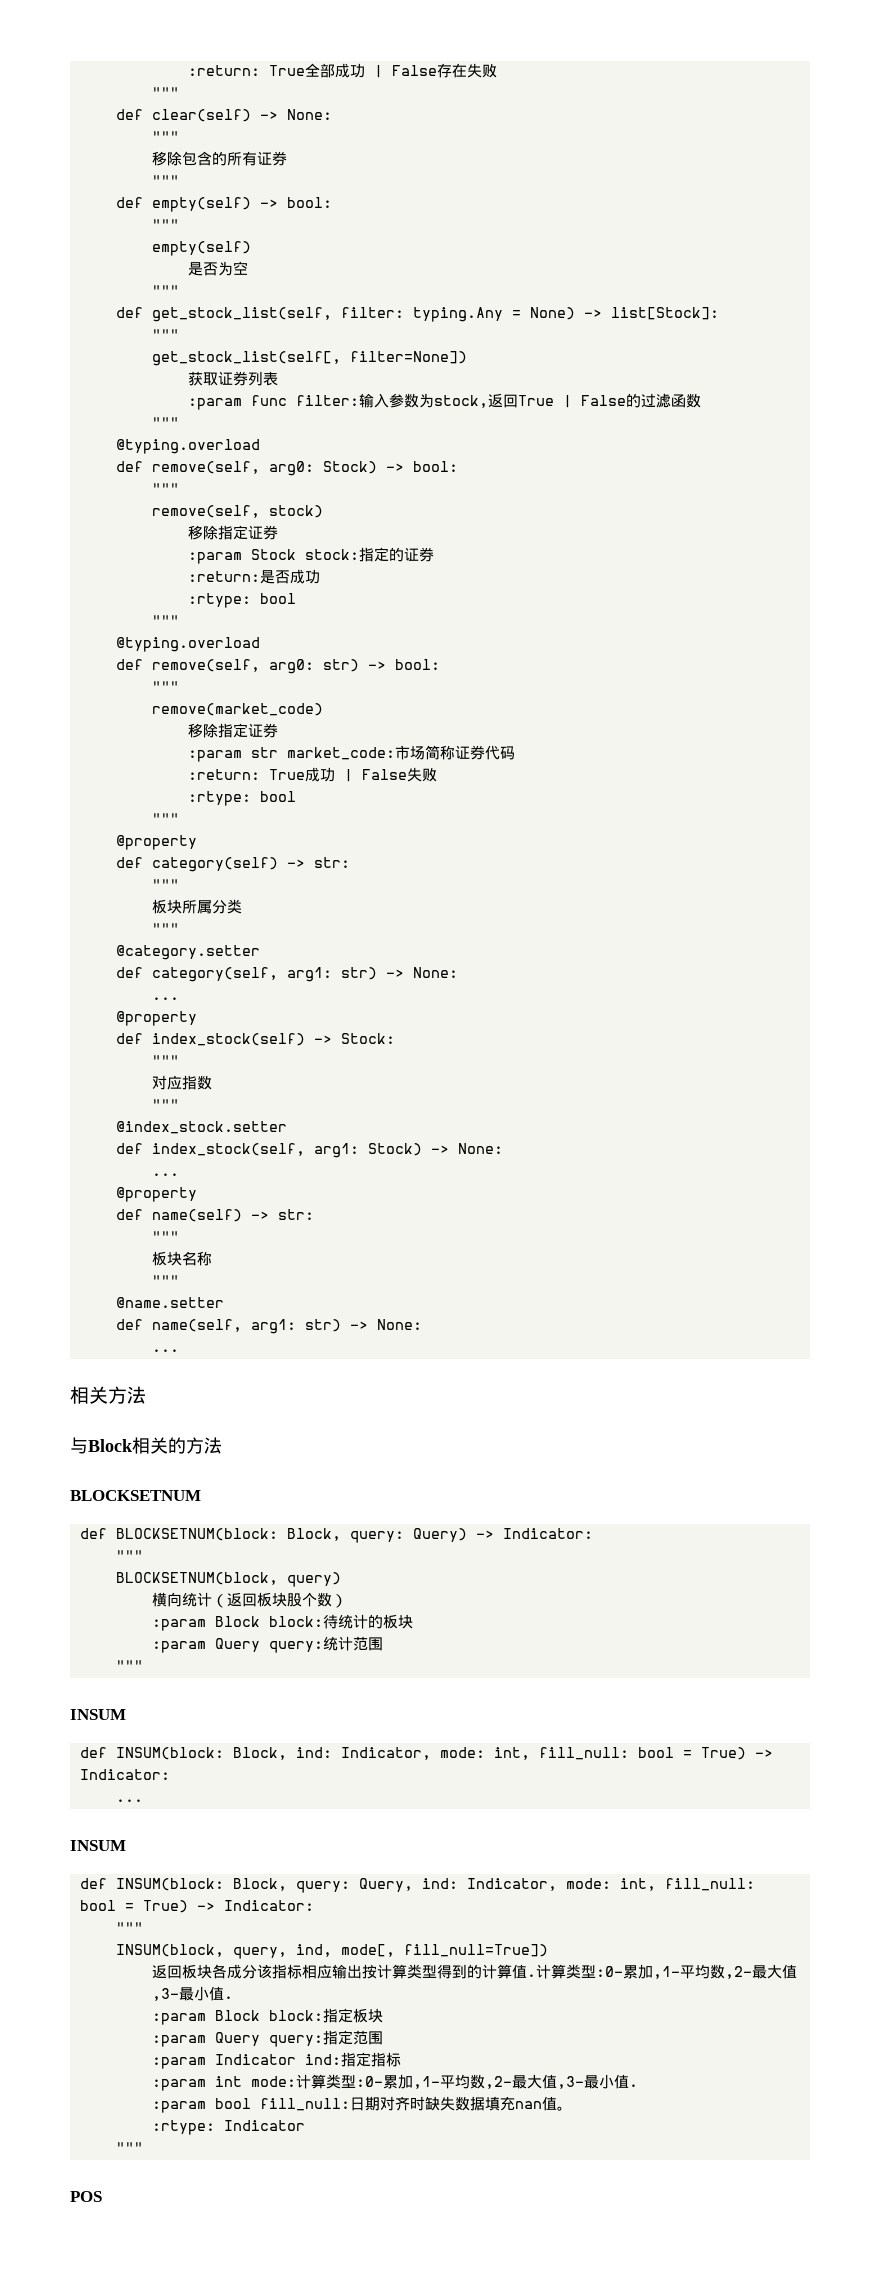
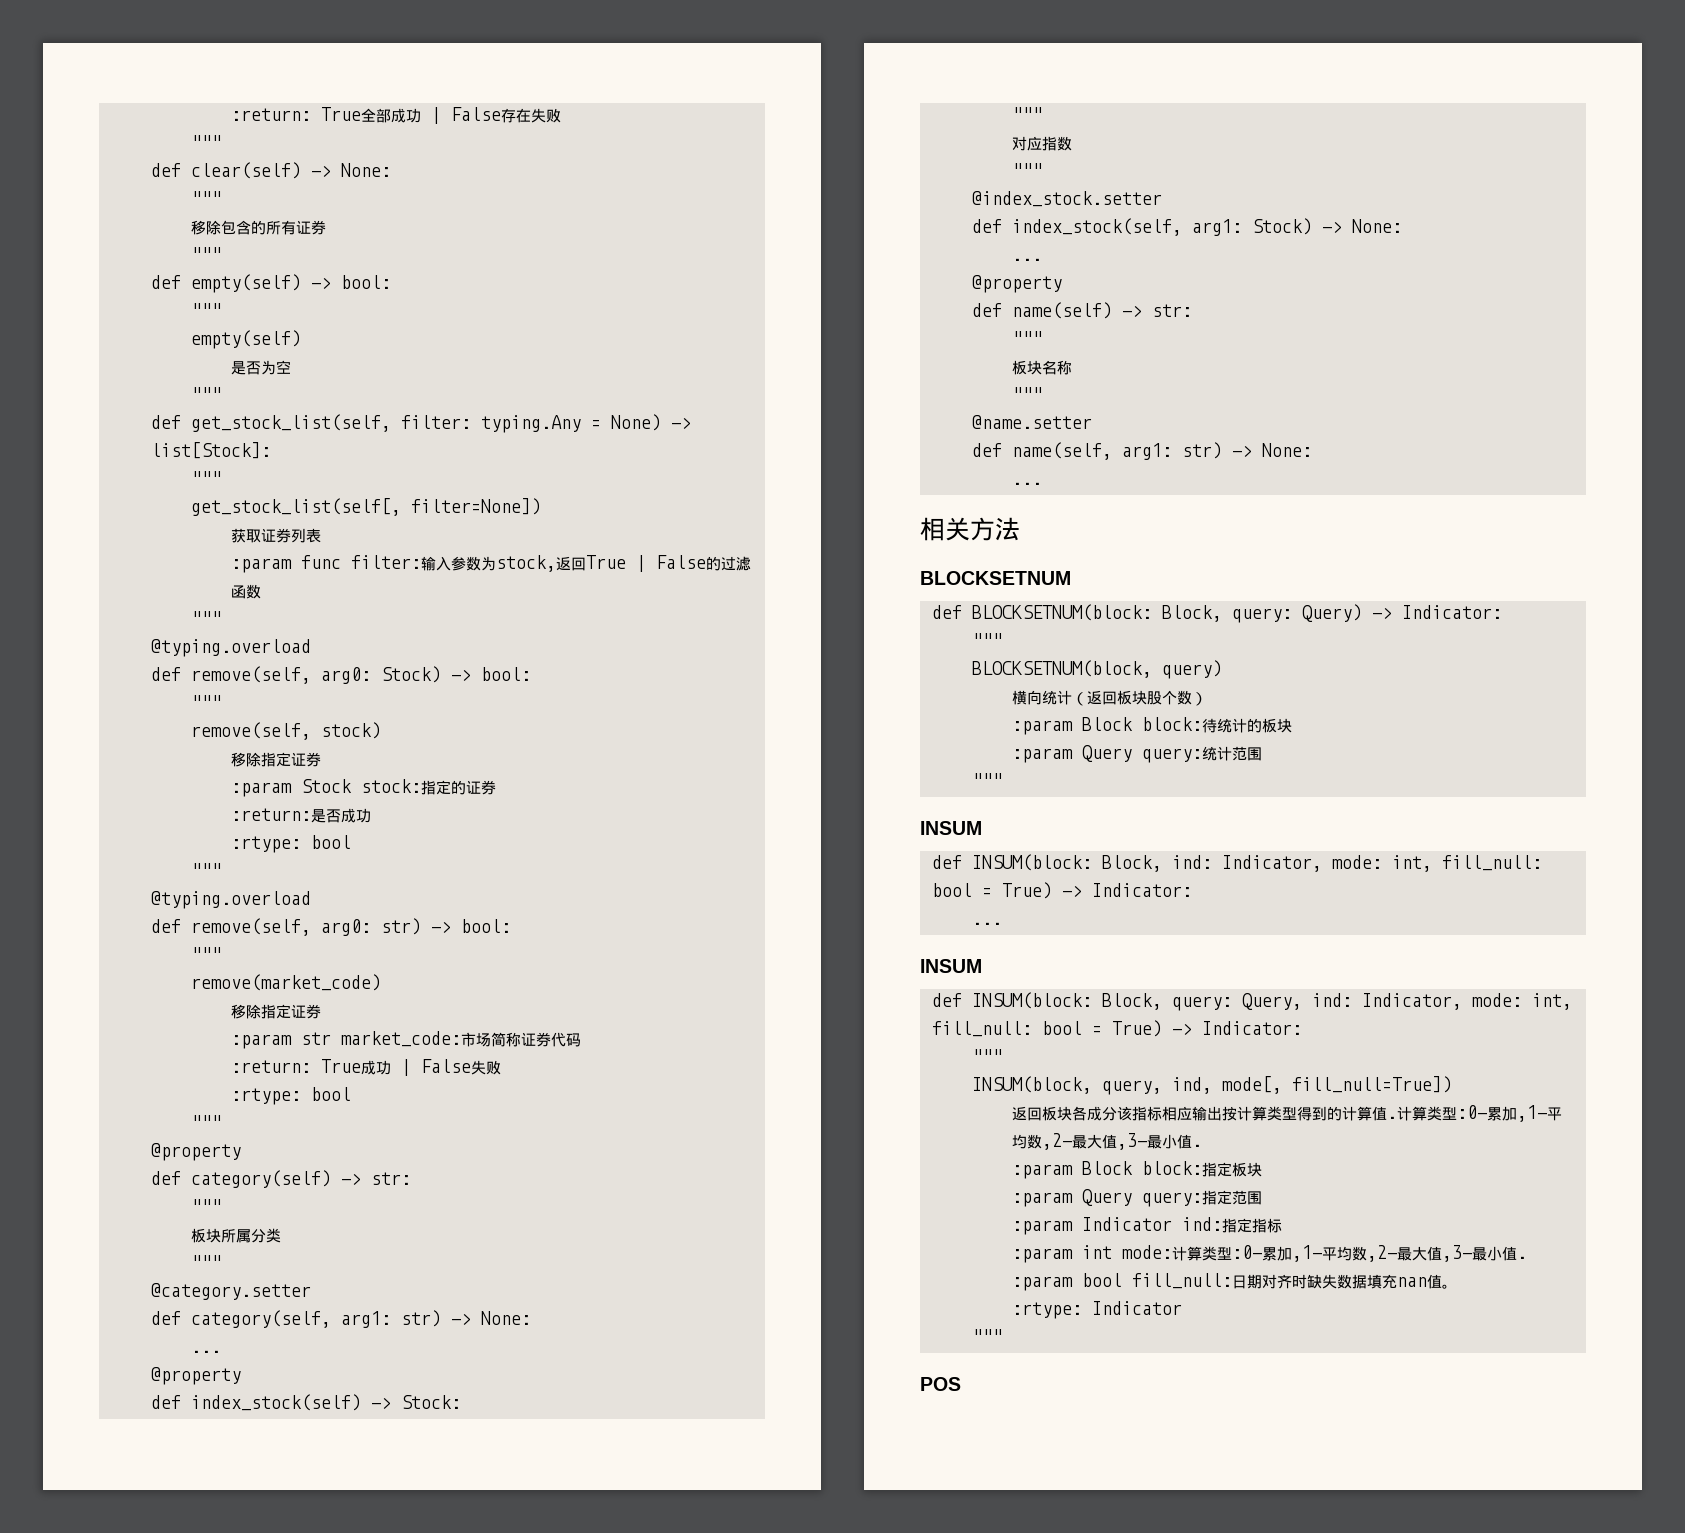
- 与Block相关的方法

